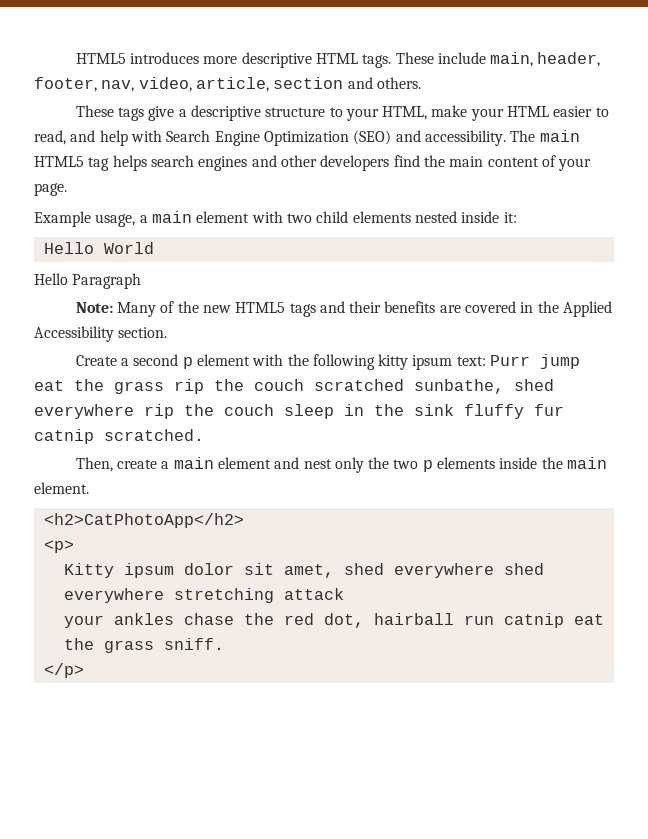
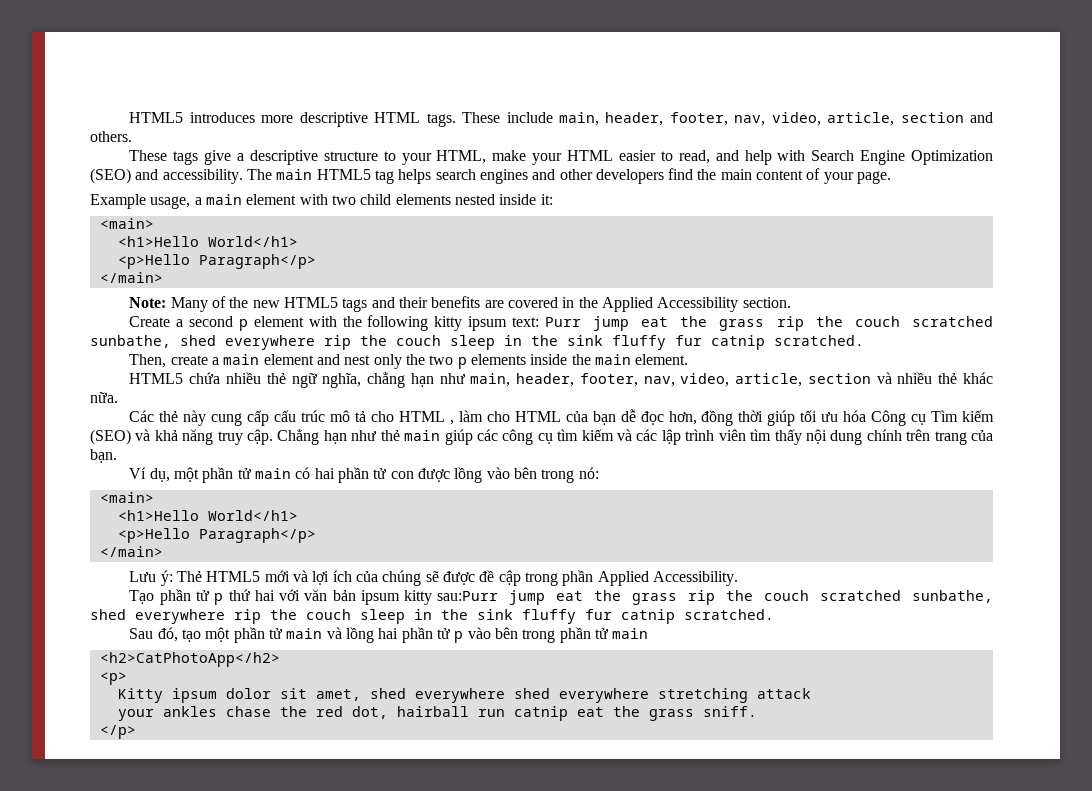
  Example usage, a main element with two child elements nested inside it:
- Hello World
- Hello Paragraph
+ <main>
+ <h1>Hello World</h1>
+ <p>Hello Paragraph</p>
+ </main>
+ HTML5 chứa nhiều thẻ ngữ nghĩa, chẳng hạn như main, header, footer, nav, video, article, section và nhiều thẻ khác nữa.
+ Các thẻ này cung cấp cấu trúc mô tả cho HTML , làm cho HTML của bạn dễ đọc hơn, đồng thời giúp tối ưu hóa Công cụ Tìm kiếm (SEO) và khả năng truy cập. Chẳng hạn như thẻ main giúp các công cụ tìm kiếm và các lập trình viên tìm thấy nội dung chính trên trang của bạn.
+ Ví dụ, một phần tử main có hai phần tử con được lồng vào bên trong nó:
+ <main>
+ <h1>Hello World</h1>
+ <p>Hello Paragraph</p>
+ </main>
+ Lưu ý: Thẻ HTML5 mới và lợi ích của chúng sẽ được đề cập trong phần Applied Accessibility.
+ Tạo phần tử p thứ hai với văn bản ipsum kitty sau:Purr jump eat the grass rip the couch scratched sunbathe, shed everywhere rip the couch sleep in the sink fluffy fur catnip scratched.
+ Sau đó, tạo một phần tử main và lồng hai phần tử p vào bên trong phần tử main

